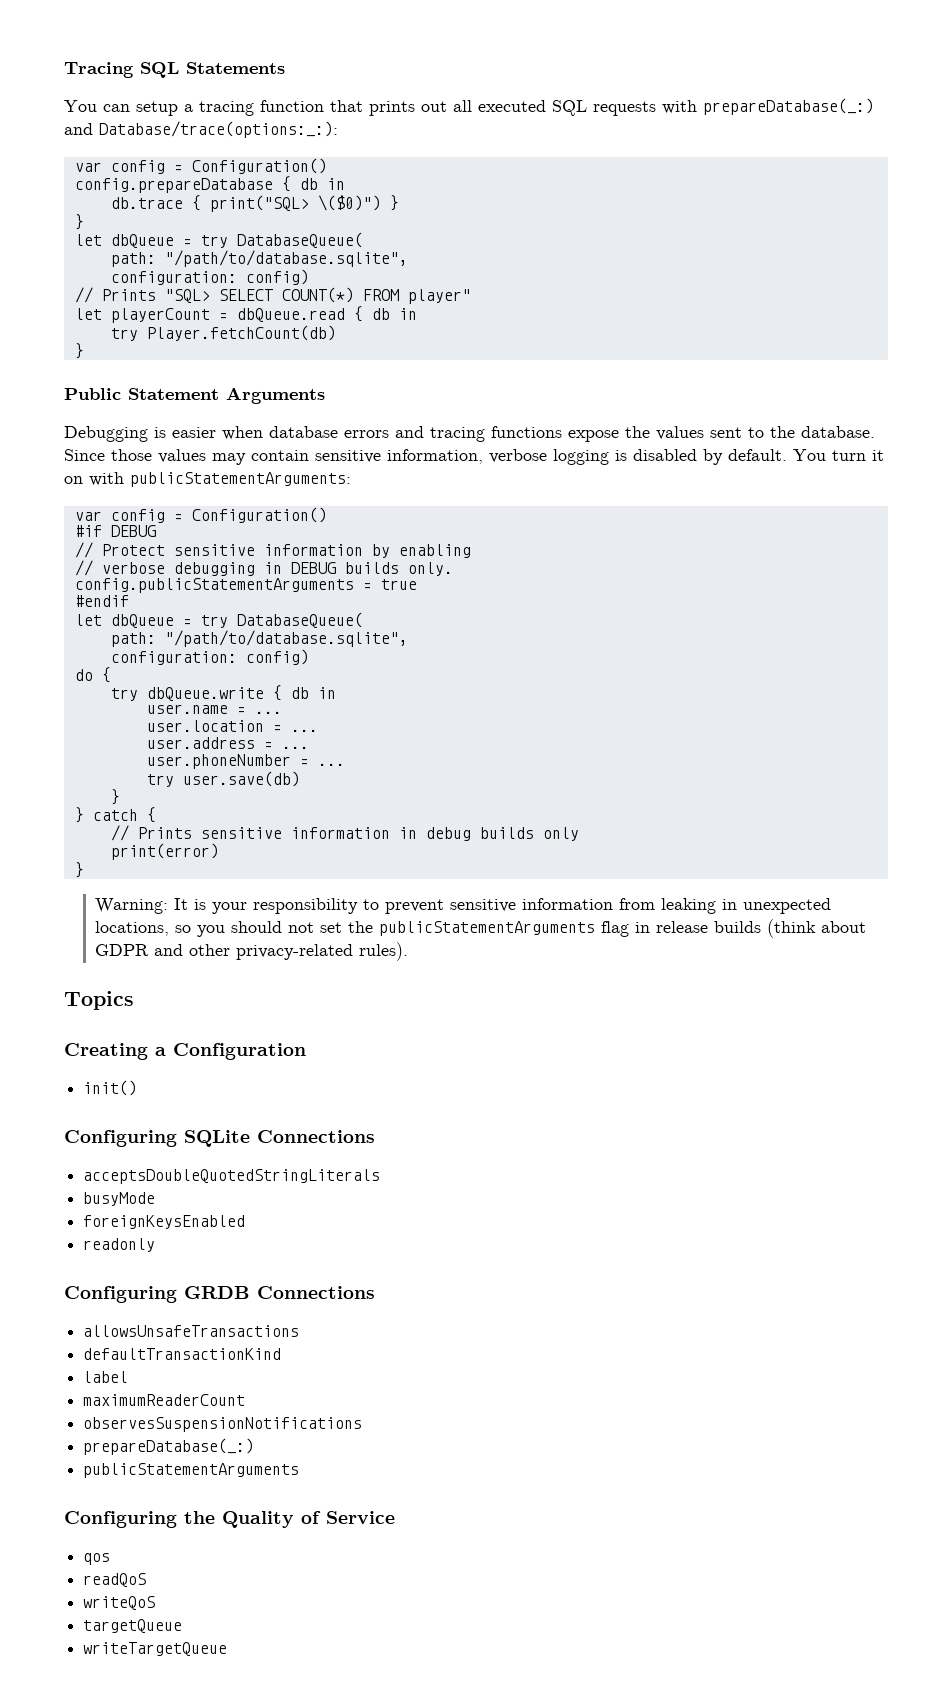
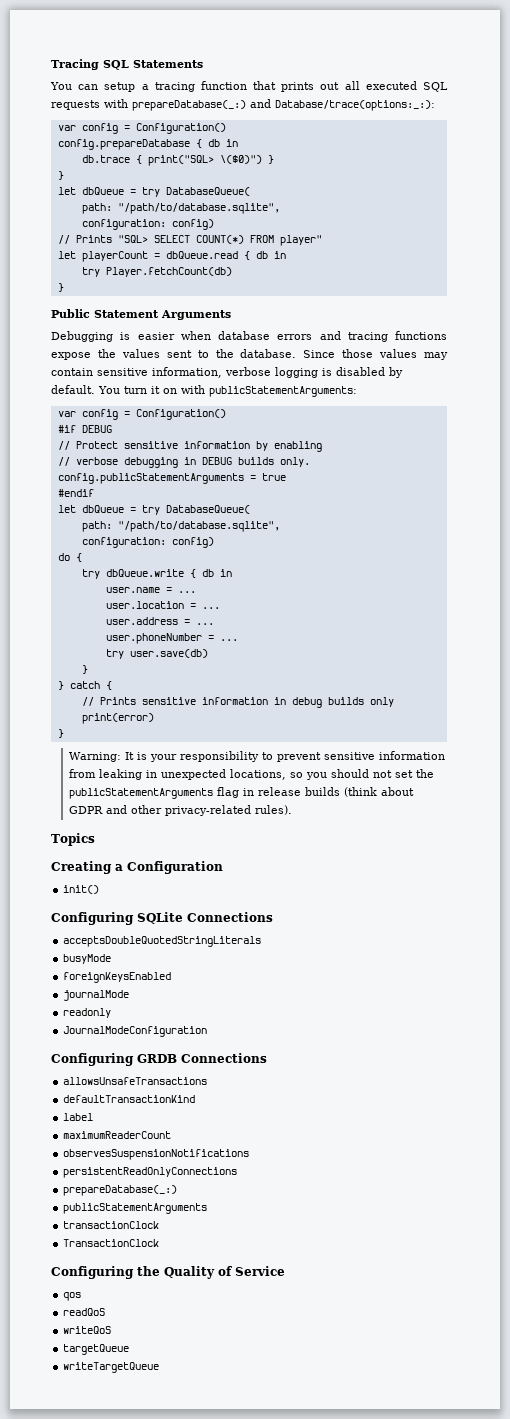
+ journalMode
+ JournalModeConfiguration
+ persistentReadOnlyConnections
+ transactionClock
+ TransactionClock

